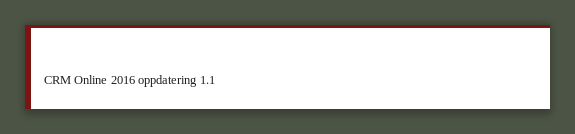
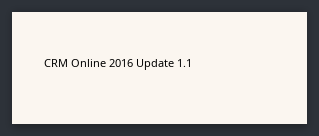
- CRM Online 2016 oppdatering 1.1
+ CRM Online 2016 Update 1.1

